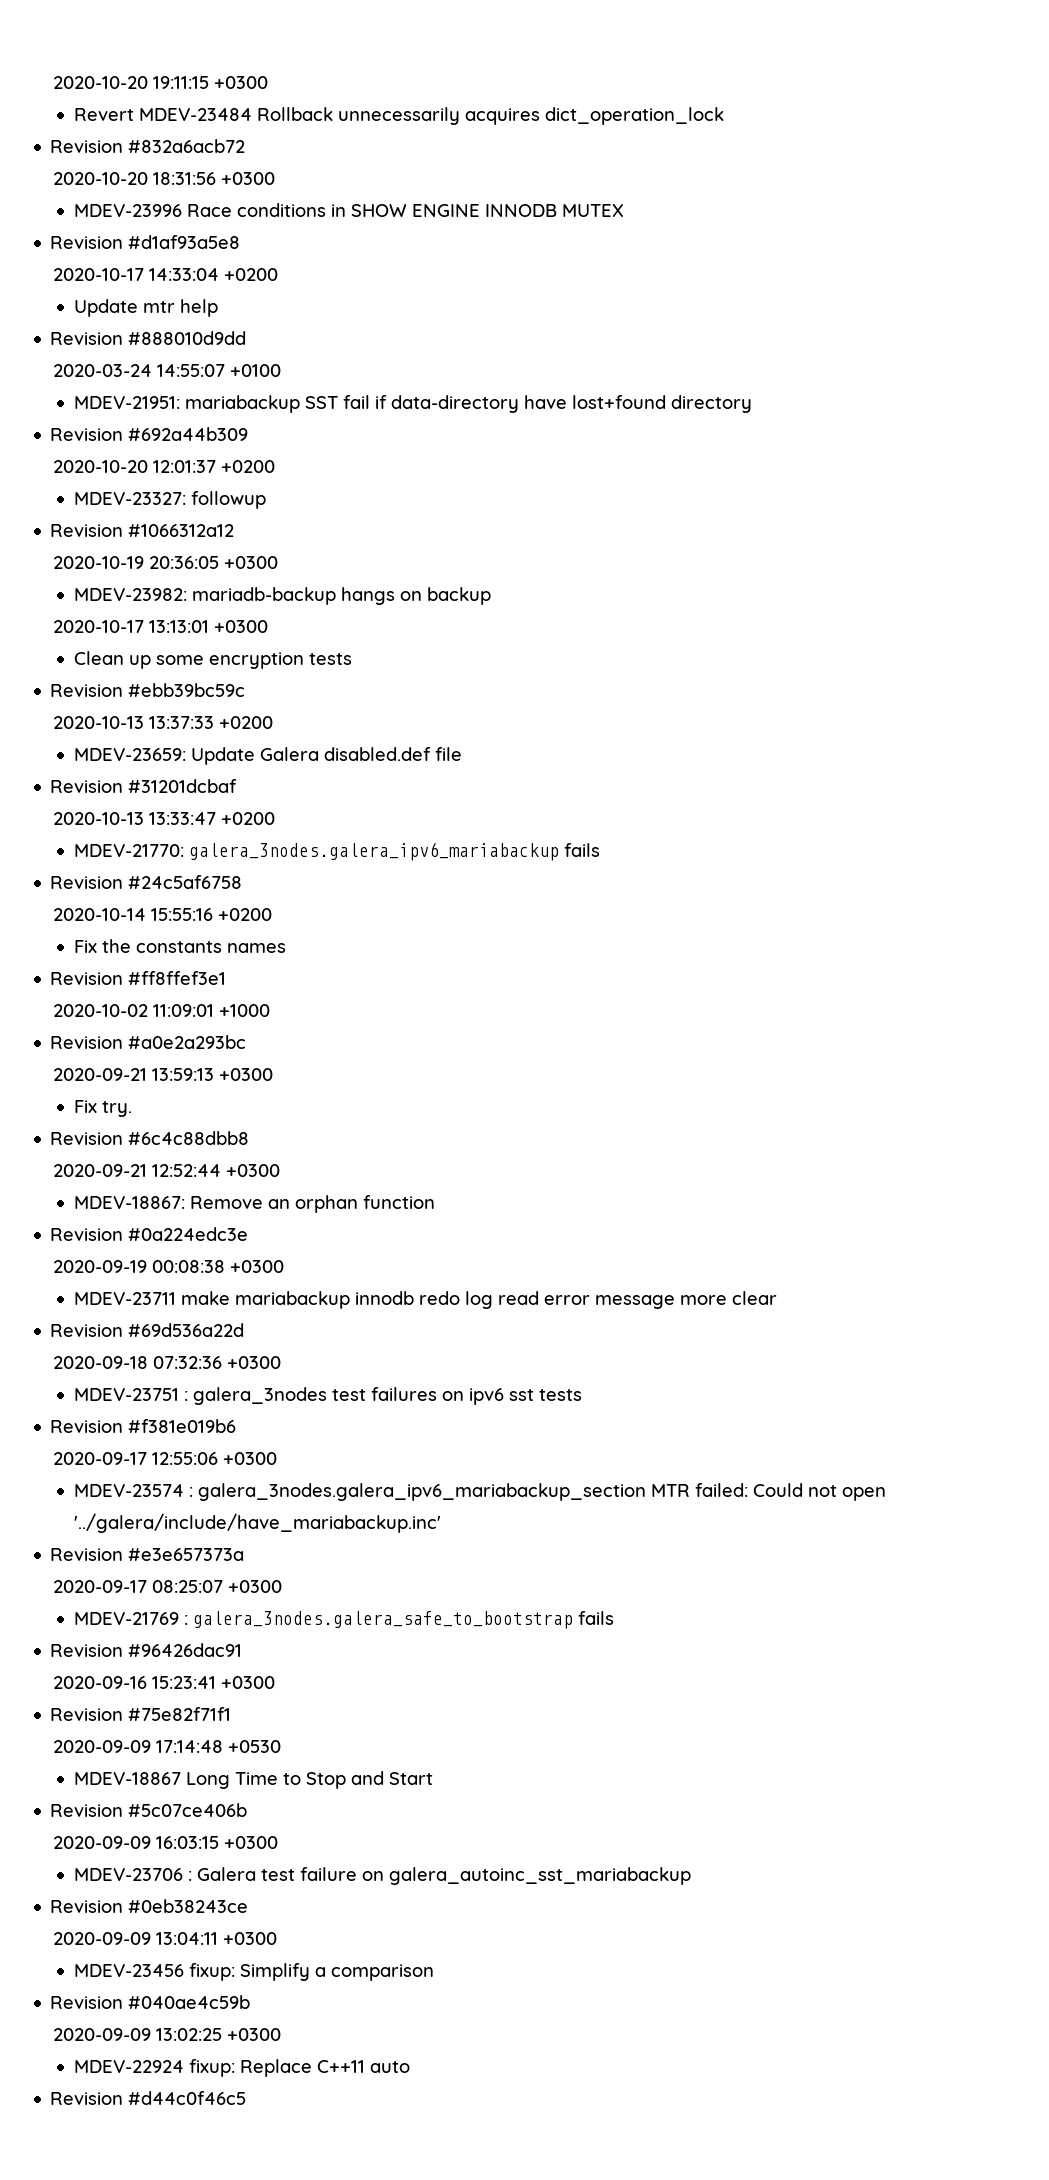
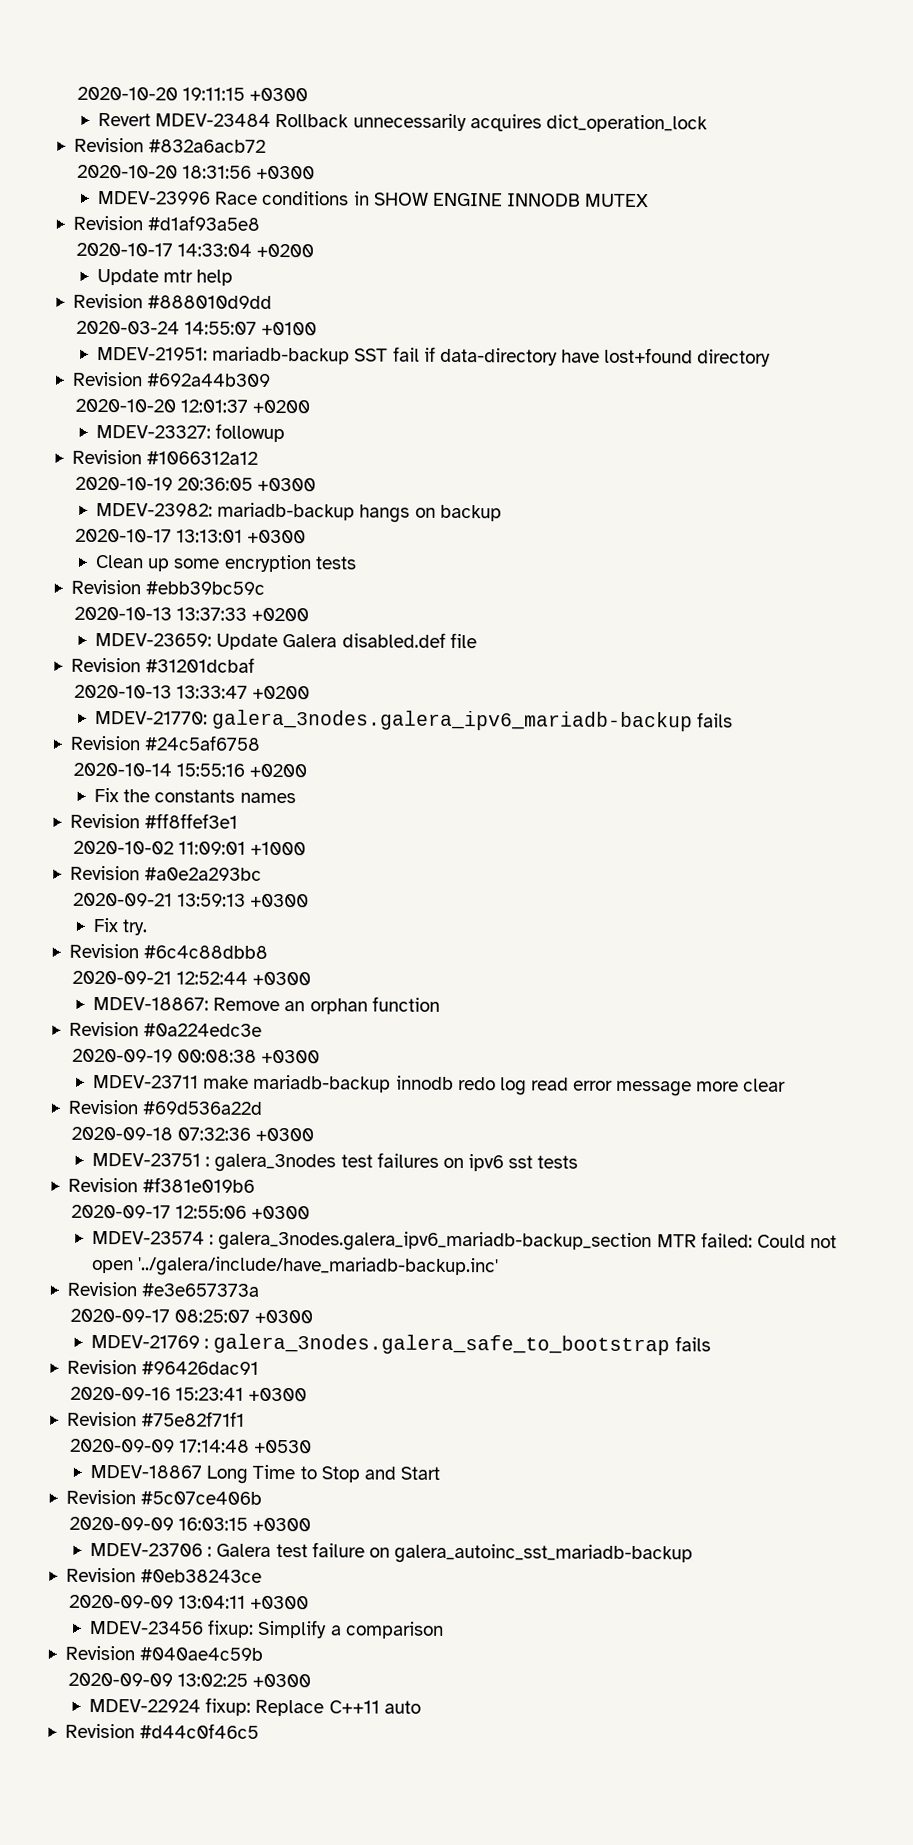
- MDEV-21951: mariabackup SST fail if data-directory have lost+found directory
+ MDEV-21951: mariadb-backup SST fail if data-directory have lost+found directory
- MDEV-21770: galera_3nodes.galera_ipv6_mariabackup fails
+ MDEV-21770: galera_3nodes.galera_ipv6_mariadb-backup fails
- MDEV-23711 make mariabackup innodb redo log read error message more clear
+ MDEV-23711 make mariadb-backup innodb redo log read error message more clear
- MDEV-23574 : galera_3nodes.galera_ipv6_mariabackup_section MTR failed: Could not open '../galera/include/have_mariabackup.inc'
+ MDEV-23574 : galera_3nodes.galera_ipv6_mariadb-backup_section MTR failed: Could not open '../galera/include/have_mariadb-backup.inc'
- MDEV-23706 : Galera test failure on galera_autoinc_sst_mariabackup
+ MDEV-23706 : Galera test failure on galera_autoinc_sst_mariadb-backup

